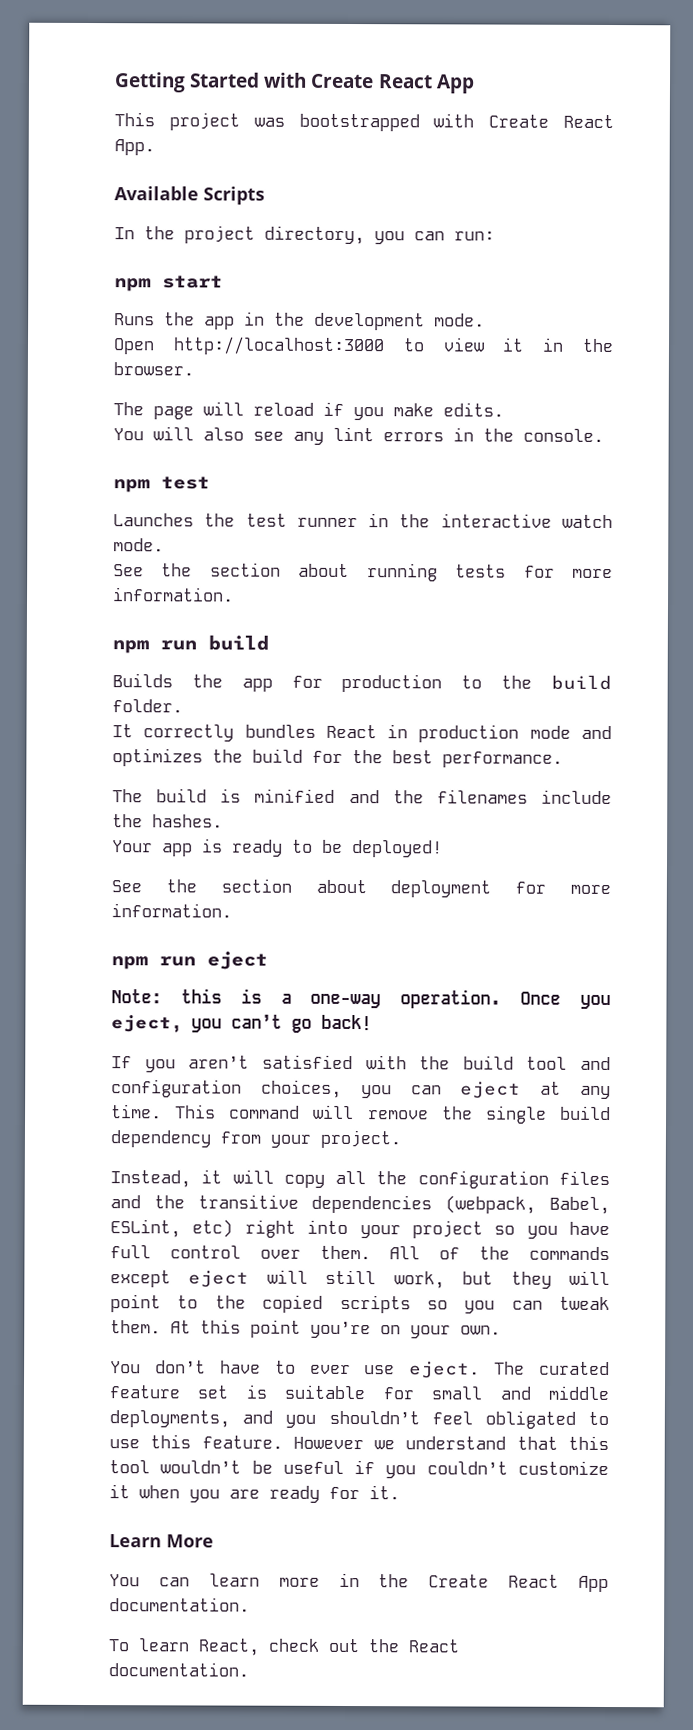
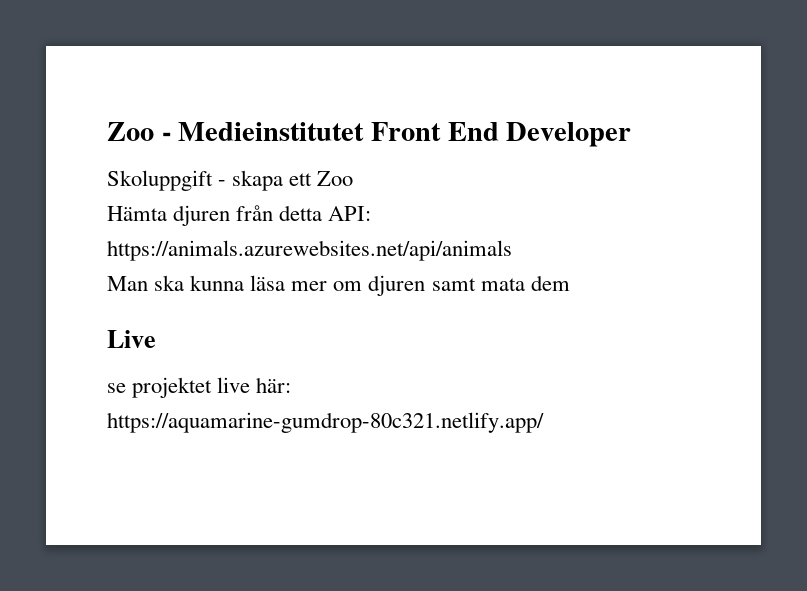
- Getting Started with Create React App
- This project was bootstrapped with Create React App.
- Available Scripts
- In the project directory, you can run:
- npm start
- Runs the app in the development mode.
- Open http://localhost:3000 to view it in the browser.
- The page will reload if you make edits.
- You will also see any lint errors in the console.
- npm test
- Launches the test runner in the interactive watch mode.
- See the section about running tests for more information.
- npm run build
- Builds the app for production to the build folder.
- It correctly bundles React in production mode and optimizes the build for the best performance.
- The build is minified and the filenames include the hashes.
- Your app is ready to be deployed!
- See the section about deployment for more information.
- npm run eject
- Note: this is a one-way operation. Once you eject, you can’t go back!
- If you aren’t satisfied with the build tool and configuration choices, you can eject at any time. This command will remove the single build dependency from your project.
- Instead, it will copy all the configuration files and the transitive dependencies (webpack, Babel, ESLint, etc) right into your project so you have full control over them. All of the commands except eject will still work, but they will point to the copied scripts so you can tweak them. At this point you’re on your own.
- You don’t have to ever use eject. The curated feature set is suitable for small and middle deployments, and you shouldn’t feel obligated to use this feature. However we understand that this tool wouldn’t be useful if you couldn’t customize it when you are ready for it.
- Learn More
- You can learn more in the Create React App documentation.
- To learn React, check out the React documentation.
+ Zoo - Medieinstitutet Front End Developer
+ Skoluppgift - skapa ett Zoo
+ Hämta djuren från detta API: https://animals.azurewebsites.net/api/animals
+ Man ska kunna läsa mer om djuren samt mata dem
+ Live
+ se projektet live här: https://aquamarine-gumdrop-80c321.netlify.app/

